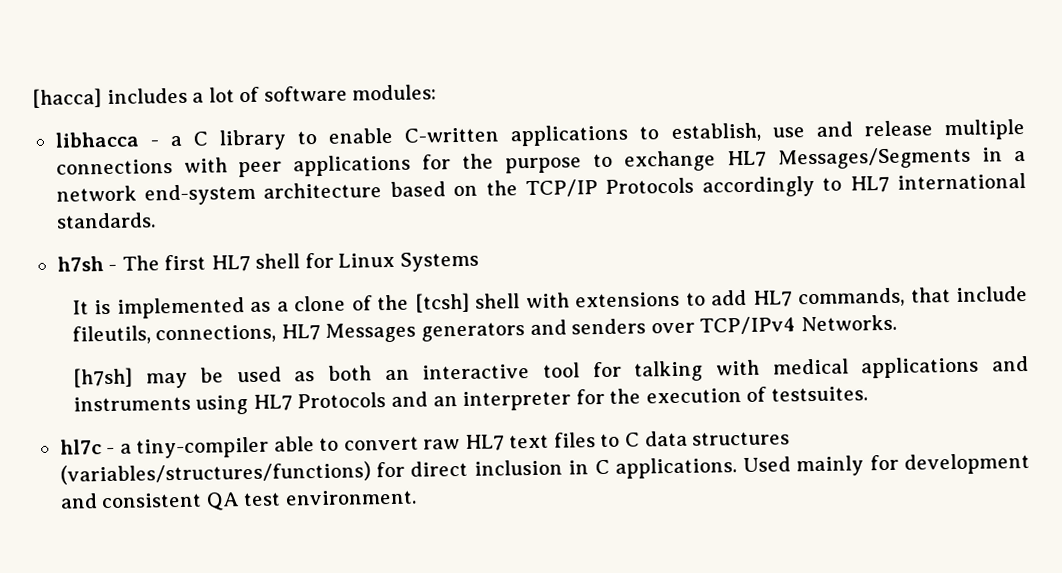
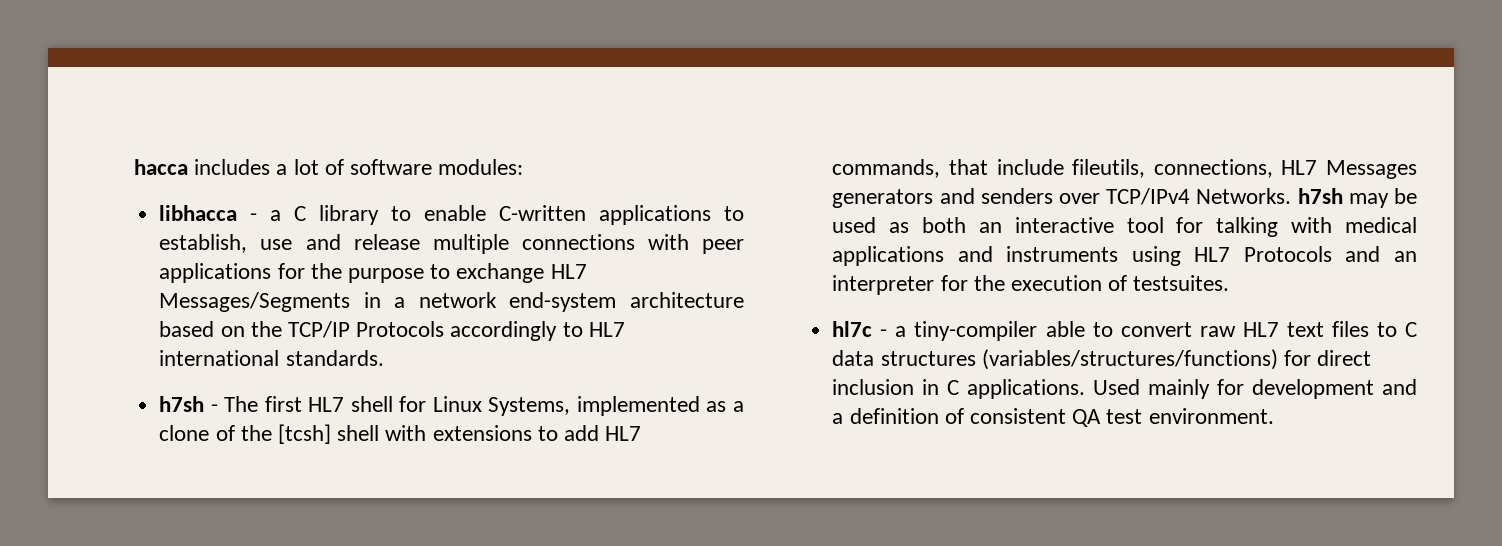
- [hacca] includes a lot of software modules:
+ hacca includes a lot of software modules:
- h7sh - The first HL7 shell for Linux Systems
- It is implemented as a clone of the [tcsh] shell with extensions to add HL7 commands, that include fileutils, connections, HL7 Messages generators and senders over TCP/IPv4 Networks.
- [h7sh] may be used as both an interactive tool for talking with medical applications and instruments using HL7 Protocols and an interpreter for the execution of testsuites.
+ h7sh - The first HL7 shell for Linux Systems, implemented as a clone of the [tcsh] shell with extensions to add HL7 commands, that include fileutils, connections, HL7 Messages generators and senders over TCP/IPv4 Networks. h7sh may be used as both an interactive tool for talking with medical applications and instruments using HL7 Protocols and an interpreter for the execution of testsuites.
- Used mainly for development and consistent QA test environment.
+ Used mainly for development and a definition of consistent QA test environment.

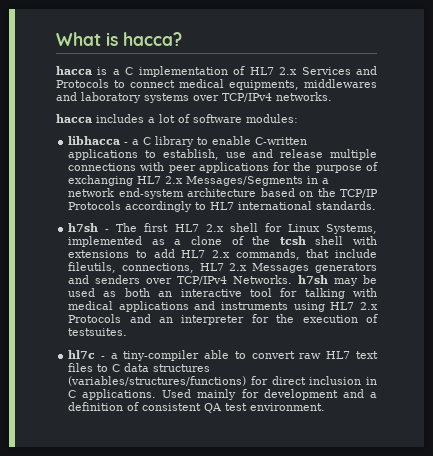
+ What is hacca?
+ hacca is a C implementation of HL7 2.x Services and Protocols to connect medical equipments, middlewares and laboratory systems over TCP/IPv4 networks.
- libhacca - a C library to enable C-written applications to establish, use and release multiple connections with peer applications for the purpose to exchange HL7 Messages/Segments in a network end-system architecture based on the TCP/IP Protocols accordingly to HL7 international standards.
+ libhacca - a C library to enable C-written applications to establish, use and release multiple connections with peer applications for the purpose of exchanging HL7 2.x Messages/Segments in a network end-system architecture based on the TCP/IP Protocols accordingly to HL7 international standards.
- h7sh - The first HL7 shell for Linux Systems, implemented as a clone of the [tcsh] shell with extensions to add HL7 commands, that include fileutils, connections, HL7 Messages generators and senders over TCP/IPv4 Networks. h7sh may be used as both an interactive tool for talking with medical applications and instruments using HL7 Protocols and an interpreter for the execution of testsuites.
+ h7sh - The first HL7 2.x shell for Linux Systems, implemented as a clone of the tcsh shell with extensions to add HL7 2.x commands, that include fileutils, connections, HL7 2.x Messages generators and senders over TCP/IPv4 Networks. h7sh may be used as both an interactive tool for talking with medical applications and instruments using HL7 2.x Protocols and an interpreter for the execution of testsuites.

